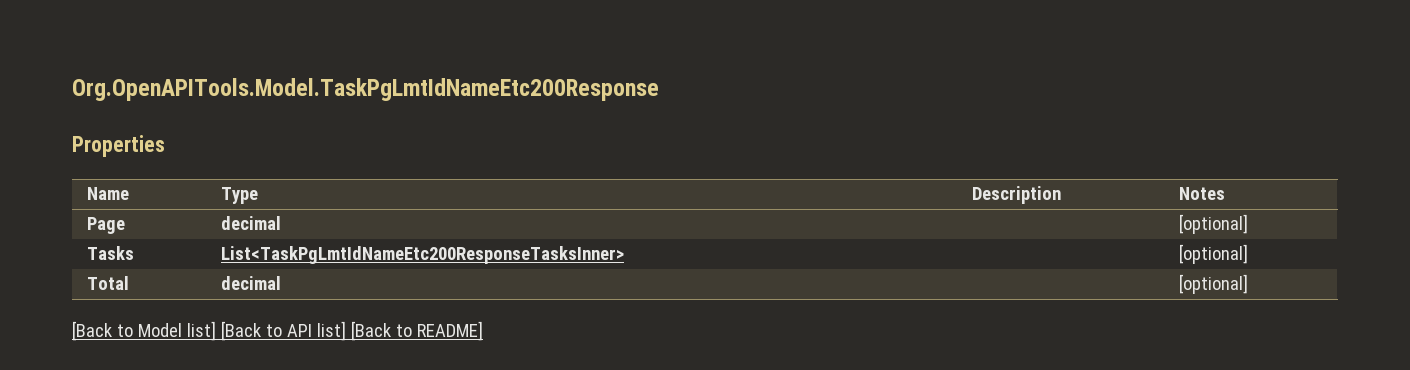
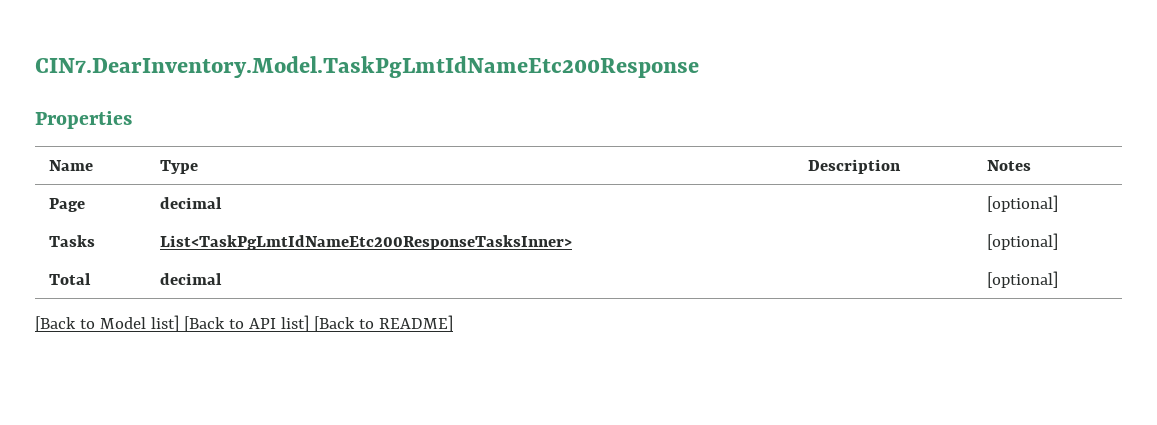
- Org.OpenAPITools.Model.TaskPgLmtIdNameEtc200Response
+ CIN7.DearInventory.Model.TaskPgLmtIdNameEtc200Response

